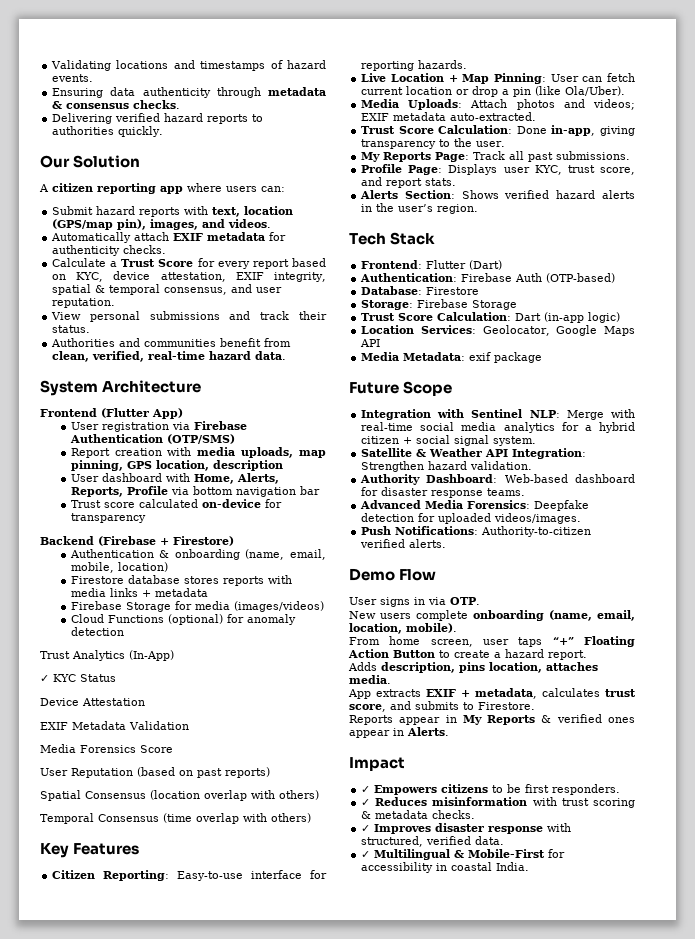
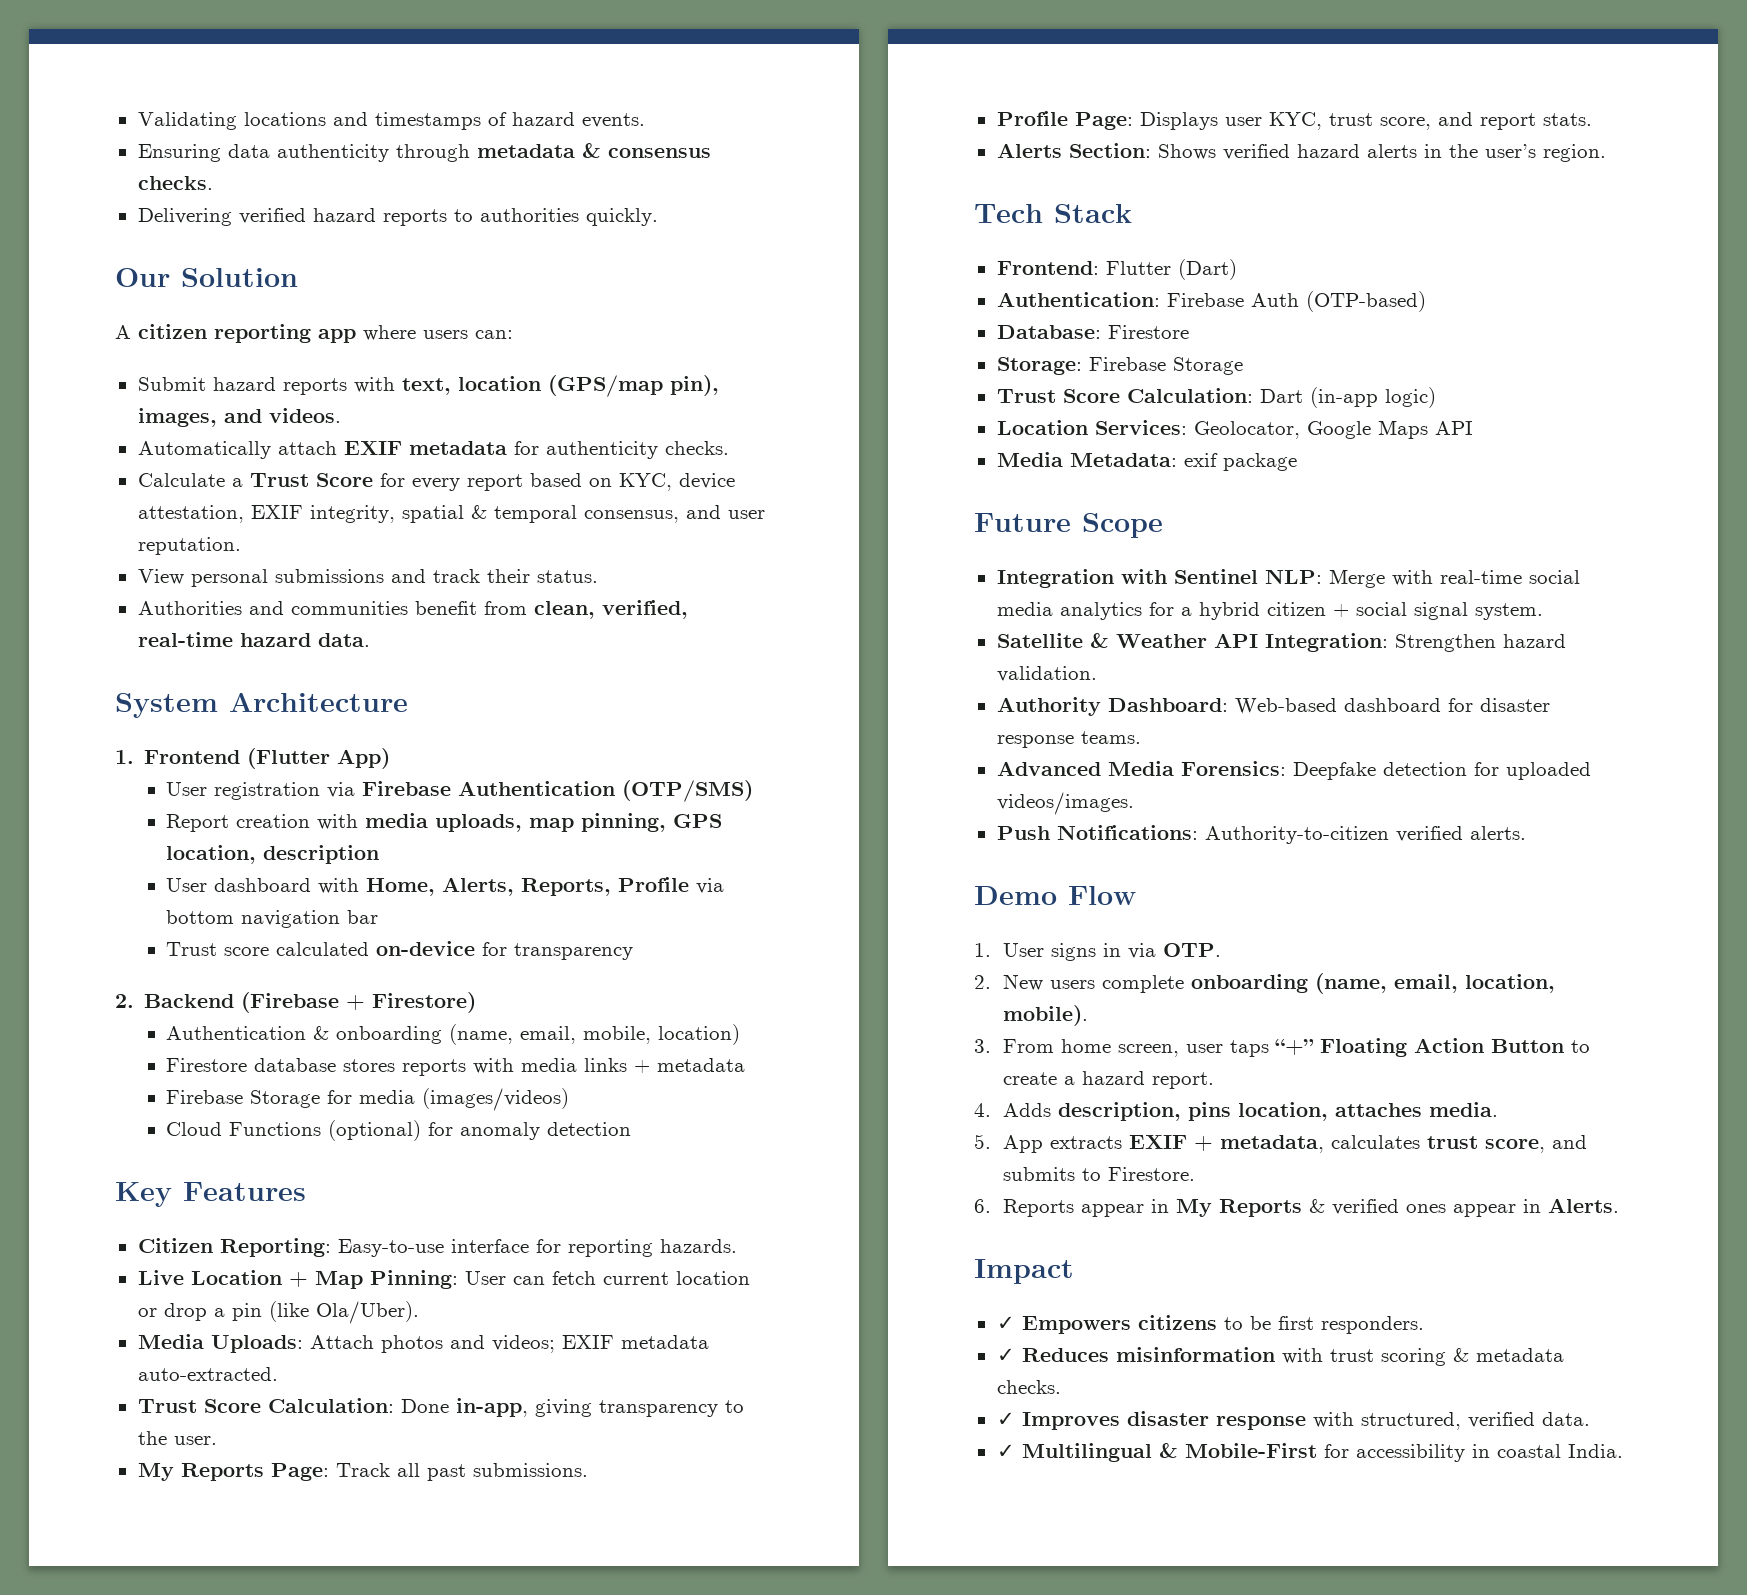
- Frontend (Flutter App)
+ 1. Frontend (Flutter App)
- Backend (Firebase + Firestore)
+ 2. Backend (Firebase + Firestore)
- Trust Analytics (In-App)
- ✓ KYC Status
- Device Attestation
- EXIF Metadata Validation
- Media Forensics Score
- User Reputation (based on past reports)
- Spatial Consensus (location overlap with others)
- Temporal Consensus (time overlap with others)
- User signs in via OTP.
+ 1. User signs in via OTP.
- New users complete onboarding (name, email, location, mobile).
+ 2. New users complete onboarding (name, email, location, mobile).
- From home screen, user taps “+” Floating Action Button to create a hazard report.
+ 3. From home screen, user taps “+” Floating Action Button to create a hazard report.
- Adds description, pins location, attaches media.
+ 4. Adds description, pins location, attaches media.
- App extracts EXIF + metadata, calculates trust score, and submits to Firestore.
+ 5. App extracts EXIF + metadata, calculates trust score, and submits to Firestore.
- Reports appear in My Reports & verified ones appear in Alerts.
+ 6. Reports appear in My Reports & verified ones appear in Alerts.

